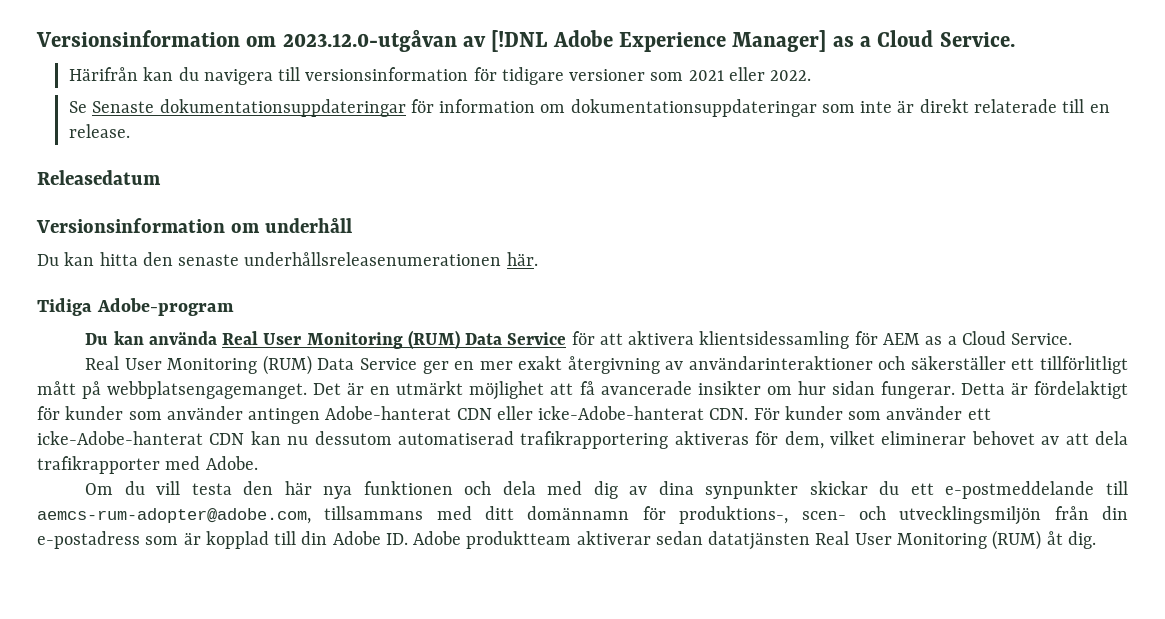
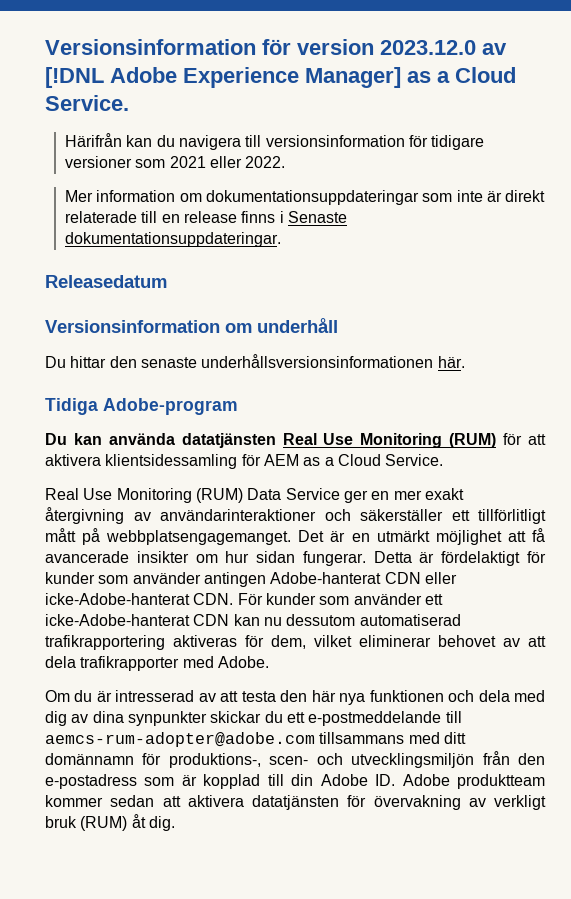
- Versionsinformation om 2023.12.0-utgåvan av [!DNL Adobe Experience Manager] as a Cloud Service.
+ Versionsinformation för version 2023.12.0 av [!DNL Adobe Experience Manager] as a Cloud Service.
- Se Senaste dokumentationsuppdateringar för information om dokumentationsuppdateringar som inte är direkt relaterade till en release.
+ Mer information om dokumentationsuppdateringar som inte är direkt relaterade till en release finns i Senaste dokumentationsuppdateringar.
- Du kan hitta den senaste underhållsreleasenumerationen här.
+ Du hittar den senaste underhållsversionsinformationen här.
- Du kan använda Real User Monitoring (RUM) Data Service för att aktivera klientsidessamling för AEM as a Cloud Service.
+ Du kan använda datatjänsten Real Use Monitoring (RUM) för att aktivera klientsidessamling för AEM as a Cloud Service.
- Real User Monitoring (RUM) Data Service ger en mer exakt återgivning av användarinteraktioner och säkerställer ett tillförlitligt mått på webbplatsengagemanget.
+ Real Use Monitoring (RUM) Data Service ger en mer exakt återgivning av användarinteraktioner och säkerställer ett tillförlitligt mått på webbplatsengagemanget.
- Om du vill testa den här nya funktionen och dela med dig av dina synpunkter skickar du ett e-postmeddelande till aemcs-rum-adopter@adobe.com, tillsammans med ditt domännamn för produktions-, scen- och utvecklingsmiljön från din e-postadress som är kopplad till din Adobe ID. Adobe produktteam aktiverar sedan datatjänsten Real User Monitoring (RUM) åt dig.
+ Om du är intresserad av att testa den här nya funktionen och dela med dig av dina synpunkter skickar du ett e-postmeddelande till aemcs-rum-adopter@adobe.com tillsammans med ditt domännamn för produktions-, scen- och utvecklingsmiljön från den e-postadress som är kopplad till din Adobe ID. Adobe produktteam kommer sedan att aktivera datatjänsten för övervakning av verkligt bruk (RUM) åt dig.

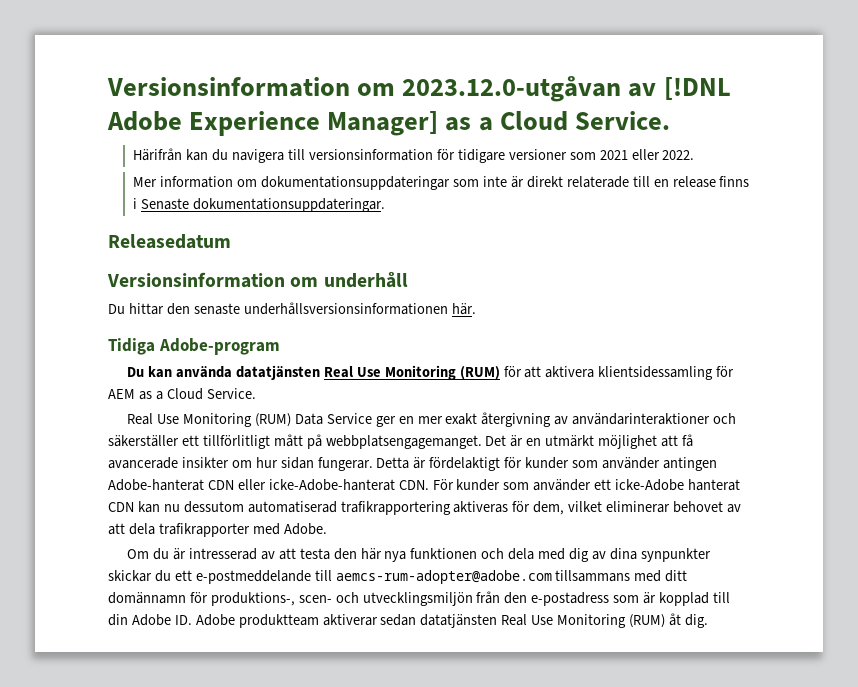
- Versionsinformation för version 2023.12.0 av [!DNL Adobe Experience Manager] as a Cloud Service.
+ Versionsinformation om 2023.12.0-utgåvan av [!DNL Adobe Experience Manager] as a Cloud Service.
- Detta är fördelaktigt för kunder som använder antingen Adobe-hanterat CDN eller icke-Adobe-hanterat CDN. För kunder som använder ett icke-Adobe-hanterat CDN kan nu dessutom automatiserad trafikrapportering aktiveras för dem, vilket eliminerar behovet av att dela trafikrapporter med Adobe.
+ Detta är fördelaktigt för kunder som använder antingen Adobe-hanterat CDN eller icke-Adobe-hanterat CDN. För kunder som använder ett icke-Adobe hanterat CDN kan nu dessutom automatiserad trafikrapportering aktiveras för dem, vilket eliminerar behovet av att dela trafikrapporter med Adobe.
- Om du är intresserad av att testa den här nya funktionen och dela med dig av dina synpunkter skickar du ett e-postmeddelande till aemcs-rum-adopter@adobe.com tillsammans med ditt domännamn för produktions-, scen- och utvecklingsmiljön från den e-postadress som är kopplad till din Adobe ID. Adobe produktteam kommer sedan att aktivera datatjänsten för övervakning av verkligt bruk (RUM) åt dig.
+ Om du är intresserad av att testa den här nya funktionen och dela med dig av dina synpunkter skickar du ett e-postmeddelande till aemcs-rum-adopter@adobe.com tillsammans med ditt domännamn för produktions-, scen- och utvecklingsmiljön från den e-postadress som är kopplad till din Adobe ID. Adobe produktteam aktiverar sedan datatjänsten Real Use Monitoring (RUM) åt dig.

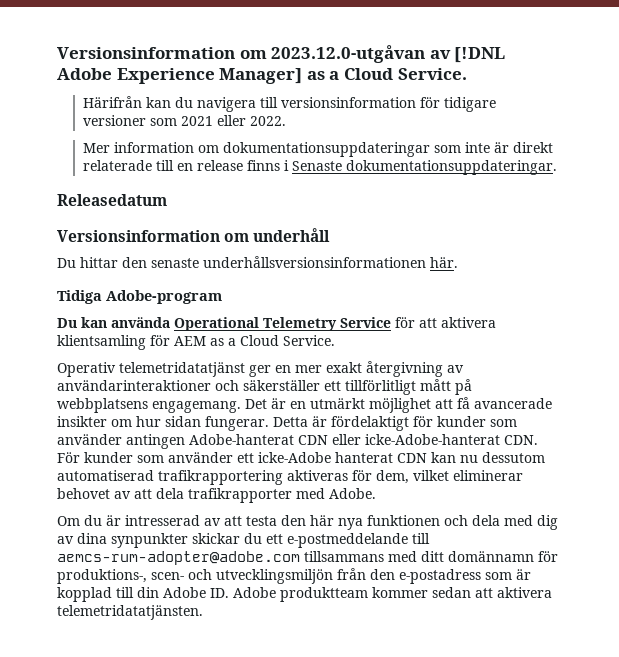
- Du kan använda datatjänsten Real Use Monitoring (RUM) för att aktivera klientsidessamling för AEM as a Cloud Service.
+ Du kan använda Operational Telemetry Service för att aktivera klientsamling för AEM as a Cloud Service.
- Real Use Monitoring (RUM) Data Service ger en mer exakt återgivning av användarinteraktioner och säkerställer ett tillförlitligt mått på webbplatsengagemanget.
+ Operativ telemetridatatjänst ger en mer exakt återgivning av användarinteraktioner och säkerställer ett tillförlitligt mått på webbplatsens engagemang.
- Om du är intresserad av att testa den här nya funktionen och dela med dig av dina synpunkter skickar du ett e-postmeddelande till aemcs-rum-adopter@adobe.com tillsammans med ditt domännamn för produktions-, scen- och utvecklingsmiljön från den e-postadress som är kopplad till din Adobe ID. Adobe produktteam aktiverar sedan datatjänsten Real Use Monitoring (RUM) åt dig.
+ Om du är intresserad av att testa den här nya funktionen och dela med dig av dina synpunkter skickar du ett e-postmeddelande till aemcs-rum-adopter@adobe.com tillsammans med ditt domännamn för produktions-, scen- och utvecklingsmiljön från den e-postadress som är kopplad till din Adobe ID. Adobe produktteam kommer sedan att aktivera telemetridatatjänsten.

